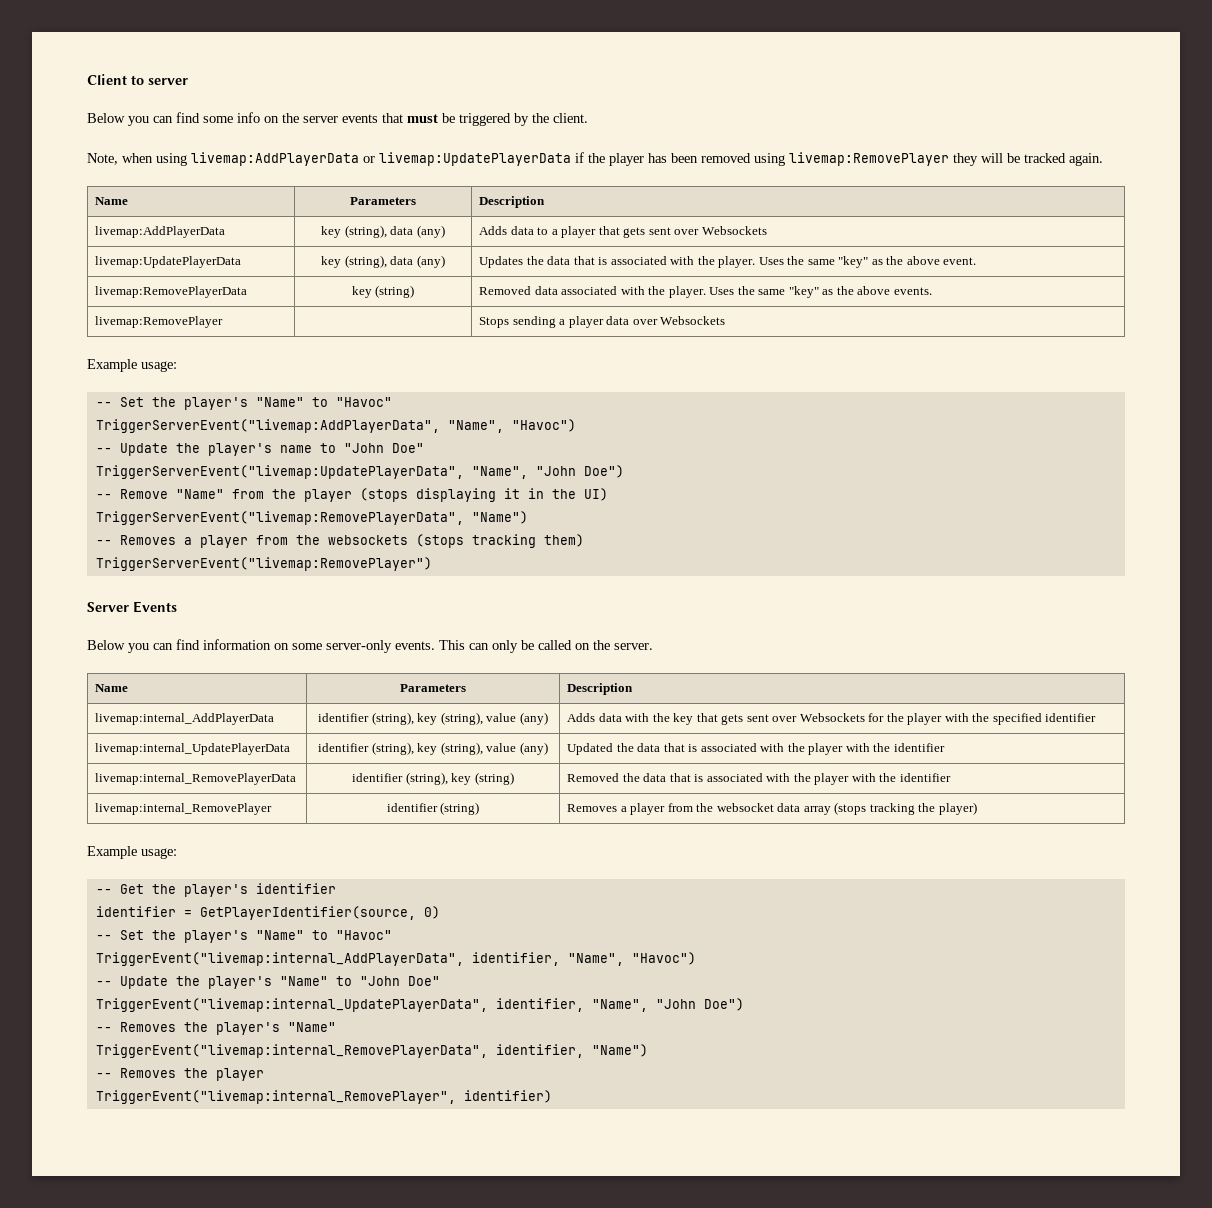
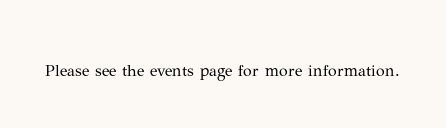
- Client to server
- Below you can find some info on the server events that must be triggered by the client.
- Note, when using livemap:AddPlayerData or livemap:UpdatePlayerData if the player has been removed using livemap:RemovePlayer they will be tracked again.
- Name | Parameters | Description
- livemap:AddPlayerData | key (string), data (any) | Adds data to a player that gets sent over Websockets
- livemap:UpdatePlayerData | key (string), data (any) | Updates the data that is associated with the player. Uses the same "key" as the above event.
- livemap:RemovePlayerData | key (string) | Removed data associated with the player. Uses the same "key" as the above events.
- livemap:RemovePlayer | | Stops sending a player data over Websockets
- Example usage:
- -- Set the player's "Name" to "Havoc"
- TriggerServerEvent("livemap:AddPlayerData", "Name", "Havoc")
- -- Update the player's name to "John Doe"
- TriggerServerEvent("livemap:UpdatePlayerData", "Name", "John Doe")
- -- Remove "Name" from the player (stops displaying it in the UI)
- TriggerServerEvent("livemap:RemovePlayerData", "Name")
- -- Removes a player from the websockets (stops tracking them)
- TriggerServerEvent("livemap:RemovePlayer")
- Server Events
- Below you can find information on some server-only events. This can only be called on the server.
- Name | Parameters | Description
- livemap:internal_AddPlayerData | identifier (string), key (string), value (any) | Adds data with the key that gets sent over Websockets for the player with the specified identifier
- livemap:internal_UpdatePlayerData | identifier (string), key (string), value (any) | Updated the data that is associated with the player with the identifier
- livemap:internal_RemovePlayerData | identifier (string), key (string) | Removed the data that is associated with the player with the identifier
- livemap:internal_RemovePlayer | identifier (string) | Removes a player from the websocket data array (stops tracking the player)
- Example usage:
- -- Get the player's identifier
- identifier = GetPlayerIdentifier(source, 0)
- -- Set the player's "Name" to "Havoc"
- TriggerEvent("livemap:internal_AddPlayerData", identifier, "Name", "Havoc")
- -- Update the player's "Name" to "John Doe"
- TriggerEvent("livemap:internal_UpdatePlayerData", identifier, "Name", "John Doe")
- -- Removes the player's "Name"
- TriggerEvent("livemap:internal_RemovePlayerData", identifier, "Name")
- -- Removes the player
- TriggerEvent("livemap:internal_RemovePlayer", identifier)
+ Please see the events page for more information.

